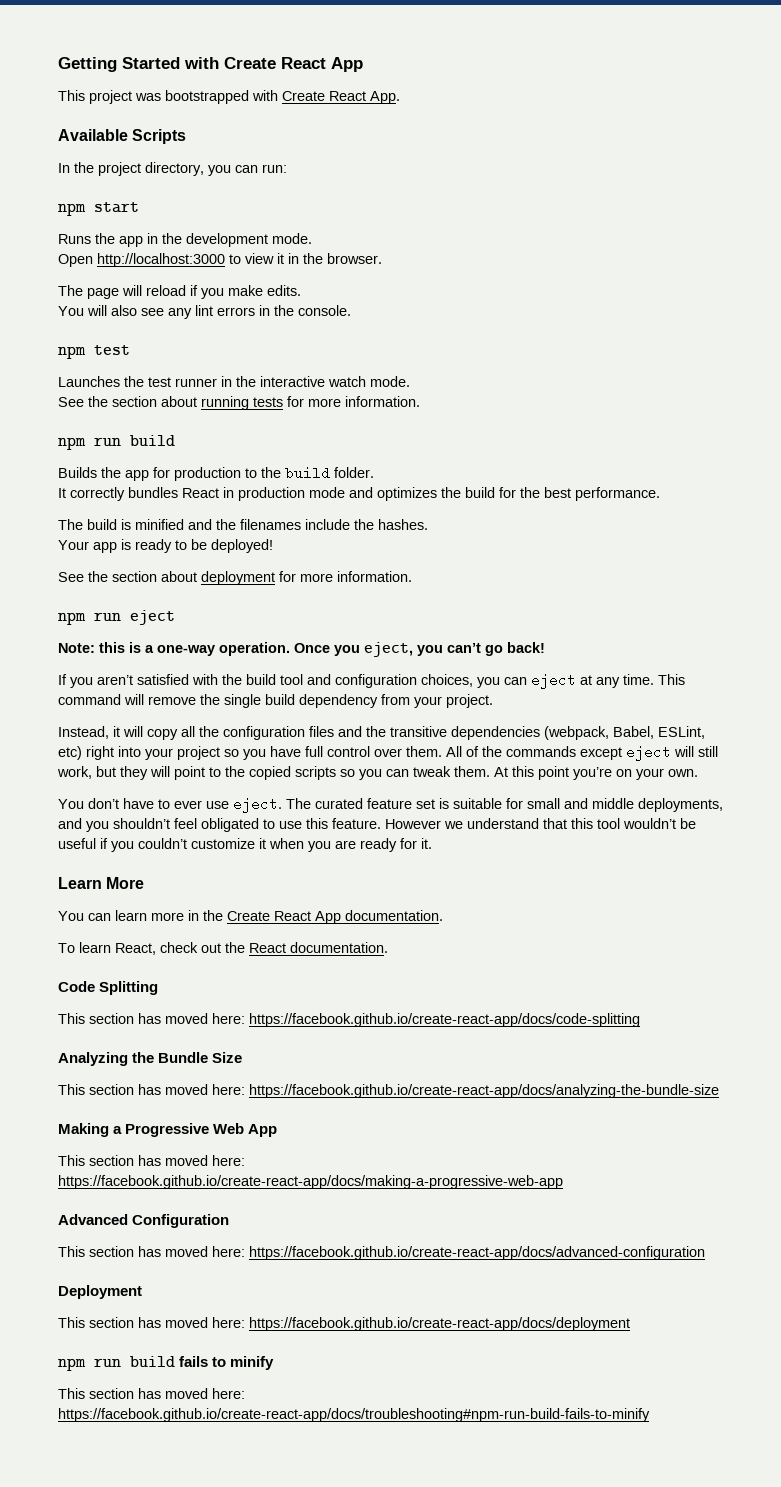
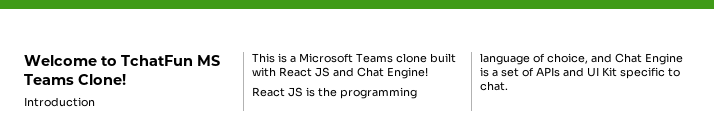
- Getting Started with Create React App
- This project was bootstrapped with Create React App.
- Available Scripts
- In the project directory, you can run:
- npm start
- Runs the app in the development mode.
- Open http://localhost:3000 to view it in the browser.
- The page will reload if you make edits.
- You will also see any lint errors in the console.
- npm test
- Launches the test runner in the interactive watch mode.
- See the section about running tests for more information.
- npm run build
- Builds the app for production to the build folder.
- It correctly bundles React in production mode and optimizes the build for the best performance.
- The build is minified and the filenames include the hashes.
- Your app is ready to be deployed!
- See the section about deployment for more information.
- npm run eject
- Note: this is a one-way operation. Once you eject, you can’t go back!
- If you aren’t satisfied with the build tool and configuration choices, you can eject at any time. This command will remove the single build dependency from your project.
- Instead, it will copy all the configuration files and the transitive dependencies (webpack, Babel, ESLint, etc) right into your project so you have full control over them. All of the commands except eject will still work, but they will point to the copied scripts so you can tweak them. At this point you’re on your own.
- You don’t have to ever use eject. The curated feature set is suitable for small and middle deployments, and you shouldn’t feel obligated to use this feature. However we understand that this tool wouldn’t be useful if you couldn’t customize it when you are ready for it.
- Learn More
- You can learn more in the Create React App documentation.
- To learn React, check out the React documentation.
- Code Splitting
- This section has moved here: https://facebook.github.io/create-react-app/docs/code-splitting
- Analyzing the Bundle Size
- This section has moved here: https://facebook.github.io/create-react-app/docs/analyzing-the-bundle-size
- Making a Progressive Web App
- This section has moved here: https://facebook.github.io/create-react-app/docs/making-a-progressive-web-app
- Advanced Configuration
- This section has moved here: https://facebook.github.io/create-react-app/docs/advanced-configuration
- Deployment
- This section has moved here: https://facebook.github.io/create-react-app/docs/deployment
- npm run build fails to minify
- This section has moved here: https://facebook.github.io/create-react-app/docs/troubleshooting#npm-run-build-fails-to-minify
+ Welcome to TchatFun MS Teams Clone!
+ Introduction
+ This is a Microsoft Teams clone built with React JS and Chat Engine!
+ React JS is the programming language of choice, and Chat Engine is a set of APIs and UI Kit specific to chat.

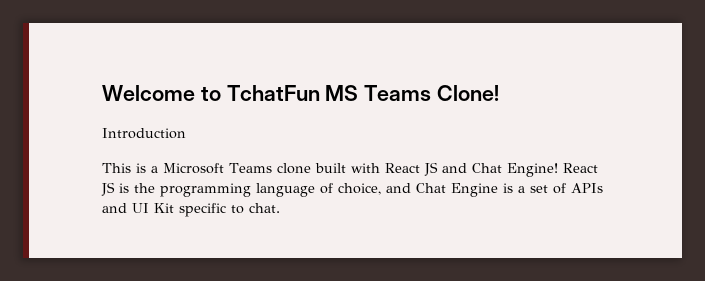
- This is a Microsoft Teams clone built with React JS and Chat Engine!
- React JS is the programming language of choice, and Chat Engine is a set of APIs and UI Kit specific to chat.
+ This is a Microsoft Teams clone built with React JS and Chat Engine! React JS is the programming language of choice, and Chat Engine is a set of APIs and UI Kit specific to chat.

